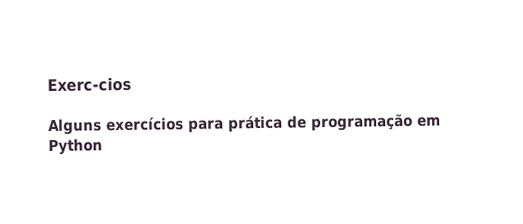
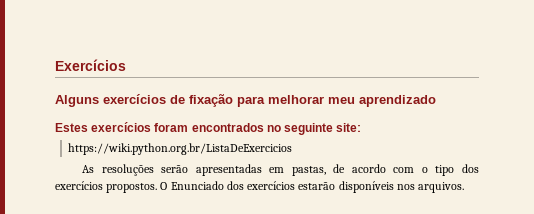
- Exerc-cios
+ Exercícios
- Alguns exercícios para prática de programação em Python
+ Alguns exercícios de fixação para melhorar meu aprendizado
+ Estes exercícios foram encontrados no seguinte site:
+ https://wiki.python.org.br/ListaDeExercicios
+ As resoluções serão apresentadas em pastas, de acordo com o tipo dos exercícios propostos. O Enunciado dos exercícios estarão disponíveis nos arquivos.

